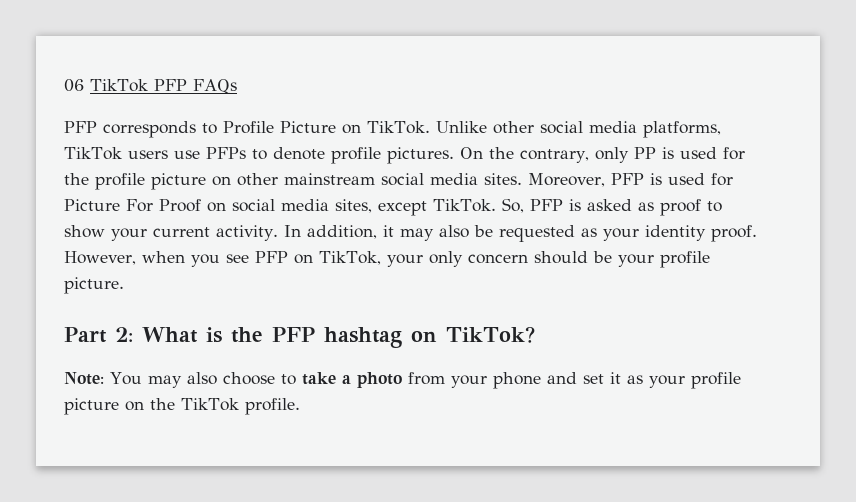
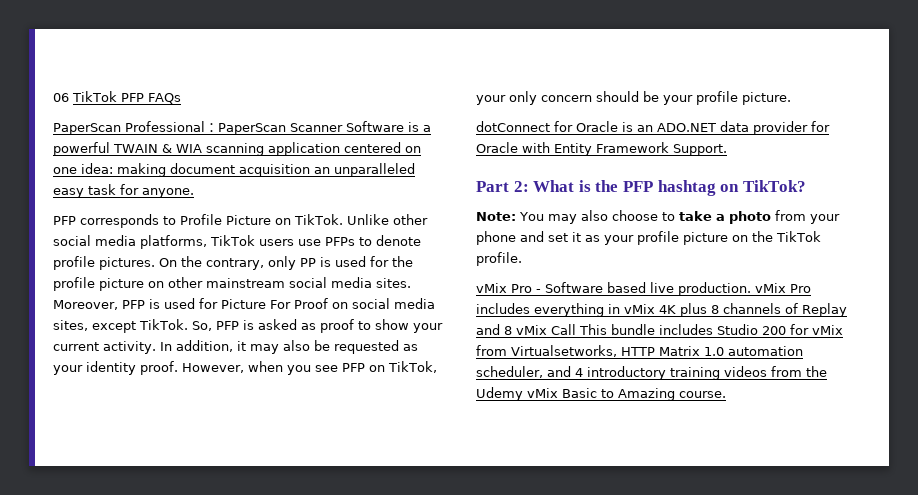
+ PaperScan Professional：PaperScan Scanner Software is a powerful TWAIN & WIA scanning application centered on one idea: making document acquisition an unparalleled easy task for anyone.
+ dotConnect for Oracle is an ADO.NET data provider for Oracle with Entity Framework Support.
+ vMix Pro - Software based live production. vMix Pro includes everything in vMix 4K plus 8 channels of Replay and 8 vMix Call This bundle includes Studio 200 for vMix from Virtualsetworks, HTTP Matrix 1.0 automation scheduler, and 4 introductory training videos from the Udemy vMix Basic to Amazing course.

